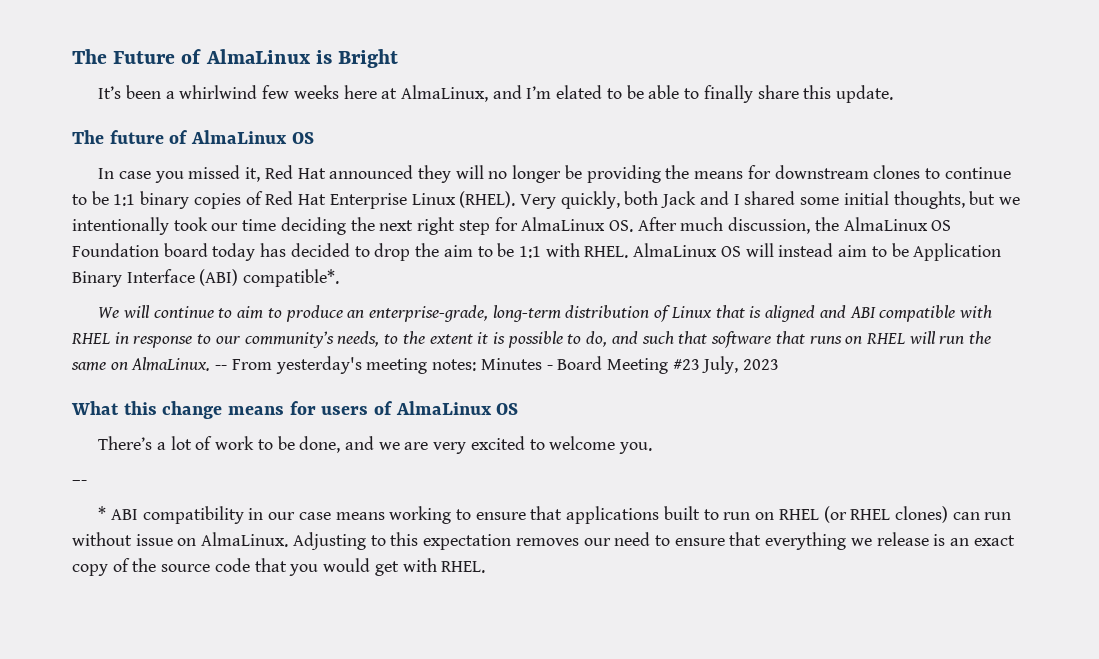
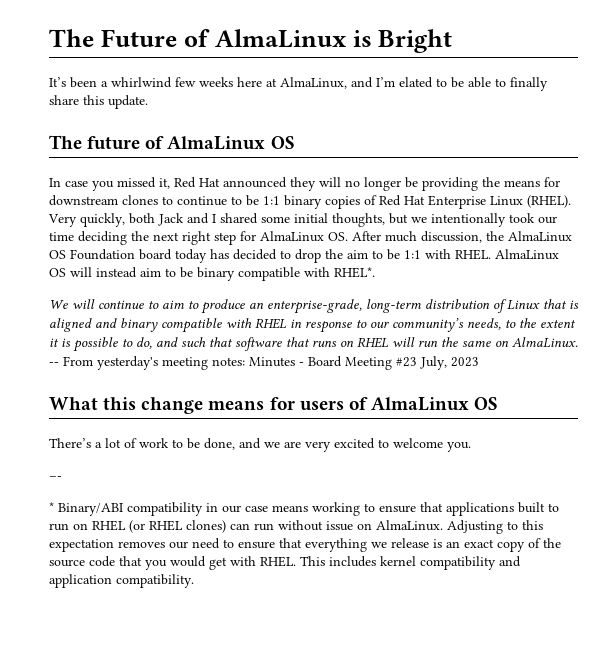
- AlmaLinux OS will instead aim to be Application Binary Interface (ABI) compatible*.
+ AlmaLinux OS will instead aim to be binary compatible with RHEL*.
- We will continue to aim to produce an enterprise-grade, long-term distribution of Linux that is aligned and ABI compatible with RHEL in response to our community’s needs, to the extent it is possible to do, and such that software that runs on RHEL will run the same on AlmaLinux.
+ We will continue to aim to produce an enterprise-grade, long-term distribution of Linux that is aligned and binary compatible with RHEL in response to our community’s needs, to the extent it is possible to do, and such that software that runs on RHEL will run the same on AlmaLinux.
- * ABI compatibility in our case means working to ensure that applications built to run on RHEL (or RHEL clones) can run without issue on AlmaLinux.
+ * Binary/ABI compatibility in our case means working to ensure that applications built to run on RHEL (or RHEL clones) can run without issue on AlmaLinux.
+ This includes kernel compatibility and application compatibility.

